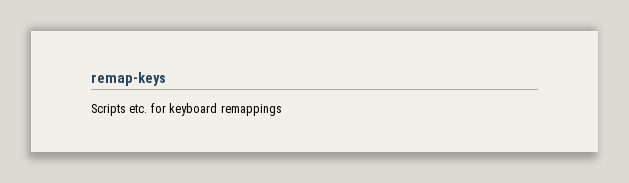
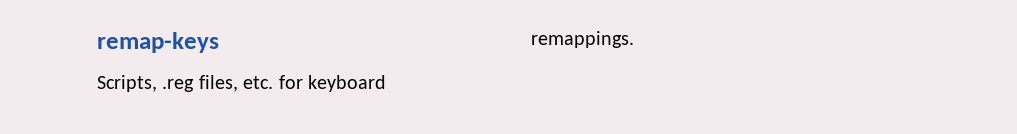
- Scripts etc. for keyboard remappings
+ Scripts, .reg files, etc. for keyboard remappings.

